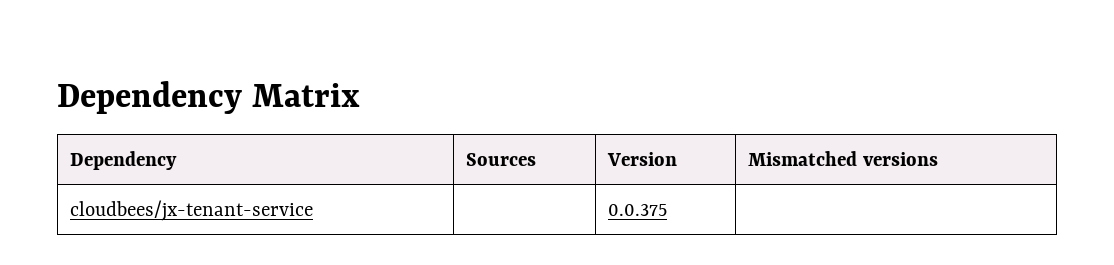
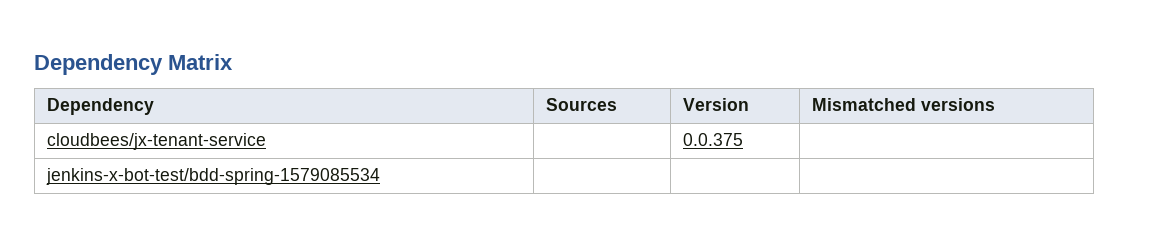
+ jenkins-x-bot-test/bdd-spring-1579085534 | | |

